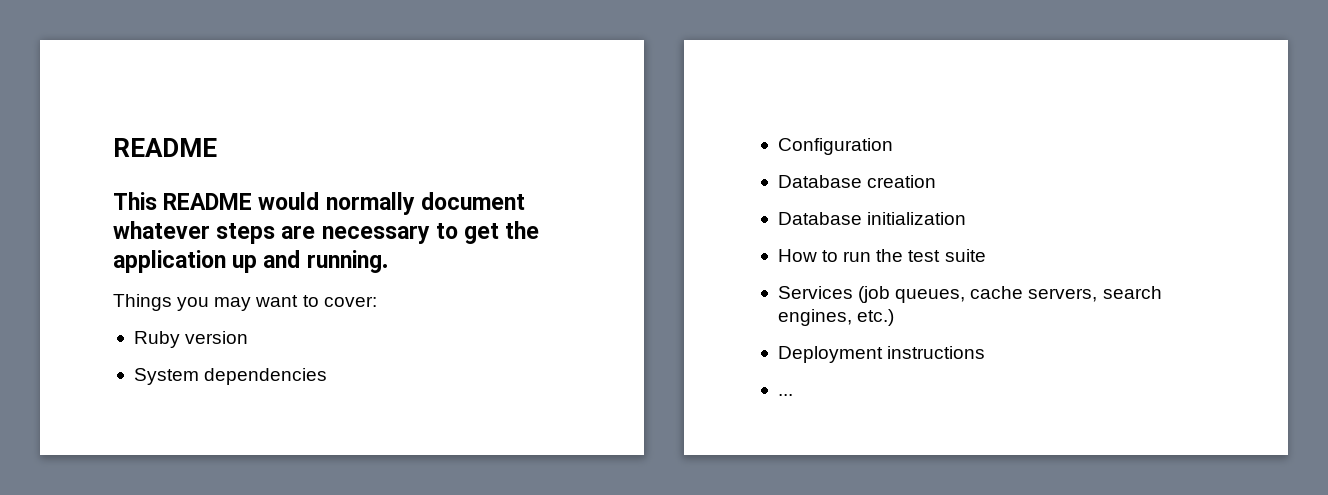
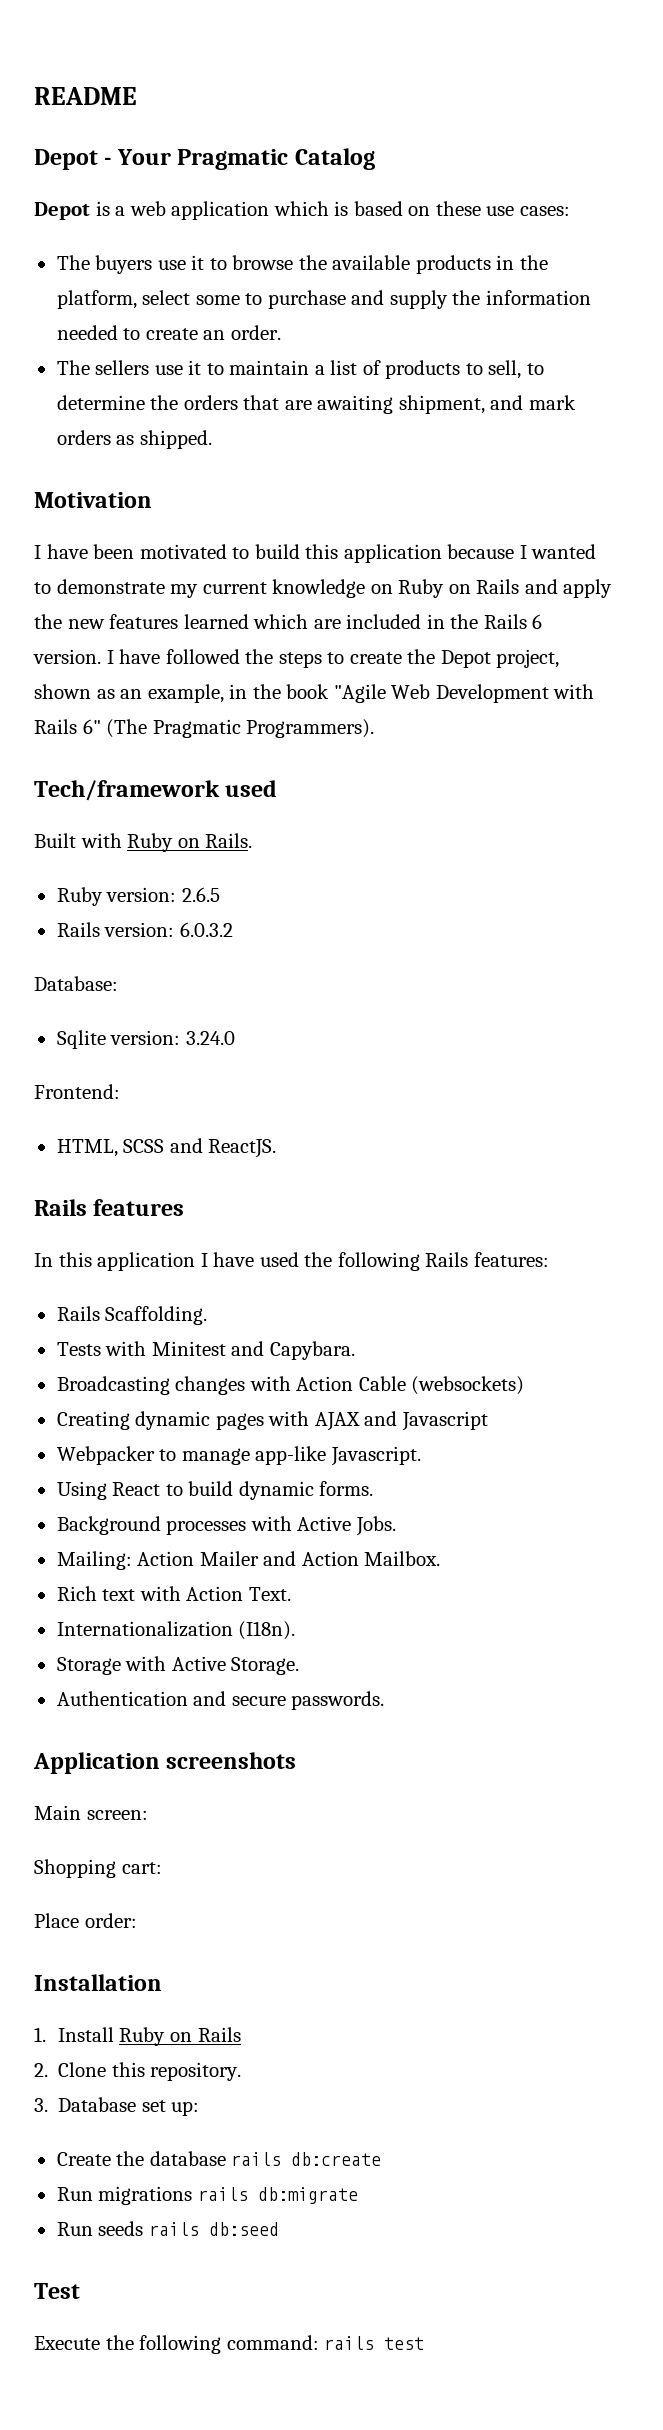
- This README would normally document whatever steps are necessary to get the application up and running.
- Things you may want to cover:
- Ruby version
- System dependencies
- Configuration
- Database creation
- Database initialization
- How to run the test suite
- Services (job queues, cache servers, search engines, etc.)
- Deployment instructions
- ...
+ Depot - Your Pragmatic Catalog
+ Depot is a web application which is based on these use cases:
+ The buyers use it to browse the available products in the platform, select some to purchase and supply the information needed to create an order.
+ The sellers use it to maintain a list of products to sell, to determine the orders that are awaiting shipment, and mark orders as shipped.
+ Motivation
+ I have been motivated to build this application because I wanted to demonstrate my current knowledge on Ruby on Rails and apply the new features learned which are included in the Rails 6 version. I have followed the steps to create the Depot project, shown as an example, in the book "Agile Web Development with Rails 6" (The Pragmatic Programmers).
+ Tech/framework used
+ Built with Ruby on Rails.
+ Ruby version: 2.6.5
+ Rails version: 6.0.3.2
+ Database:
+ Sqlite version: 3.24.0
+ Frontend:
+ HTML, SCSS and ReactJS.
+ Rails features
+ In this application I have used the following Rails features:
+ Rails Scaffolding.
+ Tests with Minitest and Capybara.
+ Broadcasting changes with Action Cable (websockets)
+ Creating dynamic pages with AJAX and Javascript
+ Webpacker to manage app-like Javascript.
+ Using React to build dynamic forms.
+ Background processes with Active Jobs.
+ Mailing: Action Mailer and Action Mailbox.
+ Rich text with Action Text.
+ Internationalization (I18n).
+ Storage with Active Storage.
+ Authentication and secure passwords.
+ Application screenshots
+ Main screen:
+ Shopping cart:
+ Place order:
+ Installation
+ 1. Install Ruby on Rails
+ 2. Clone this repository.
+ 3. Database set up:
+ Create the database rails db:create
+ Run migrations rails db:migrate
+ Run seeds rails db:seed
+ Test
+ Execute the following command: rails test

